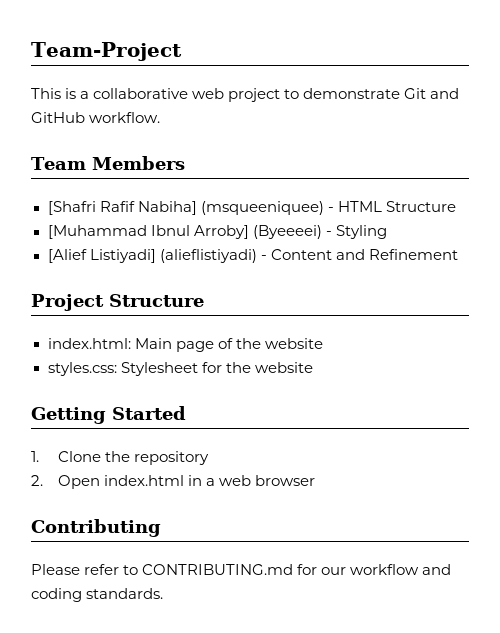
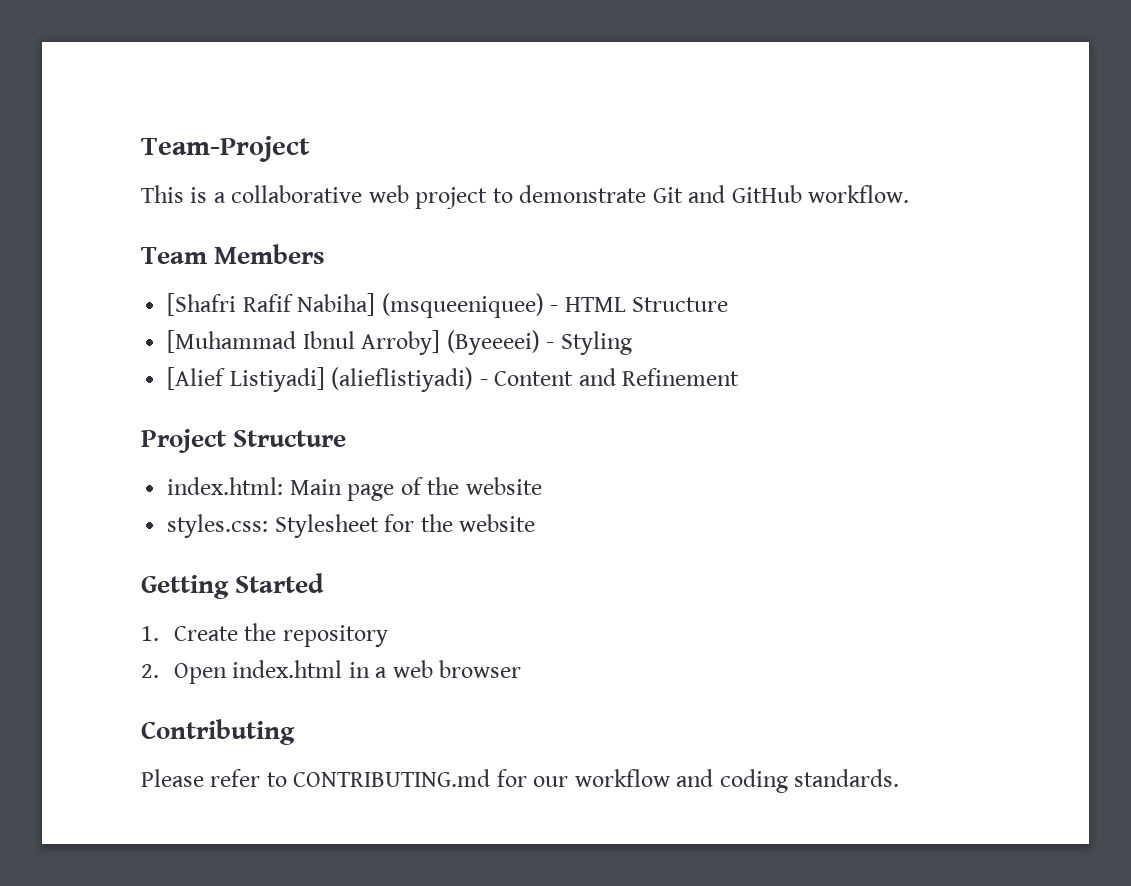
- 1. Clone the repository
+ 1. Create the repository

